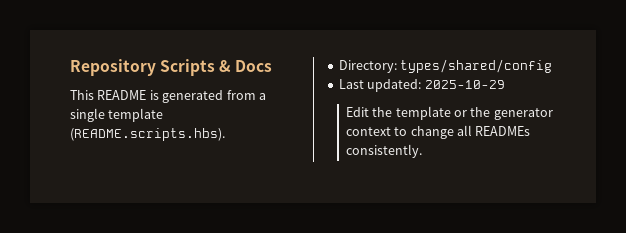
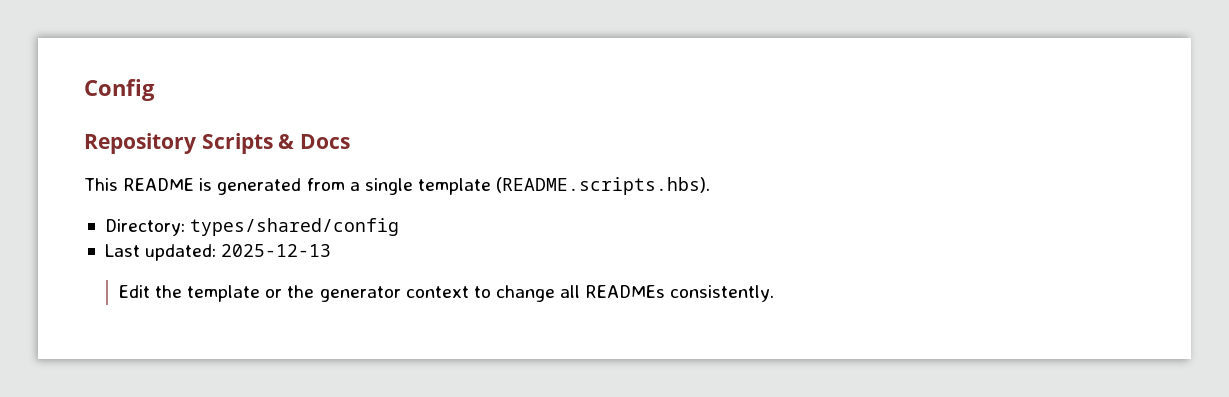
+ Config
- Last updated: 2025-10-29
+ Last updated: 2025-12-13

